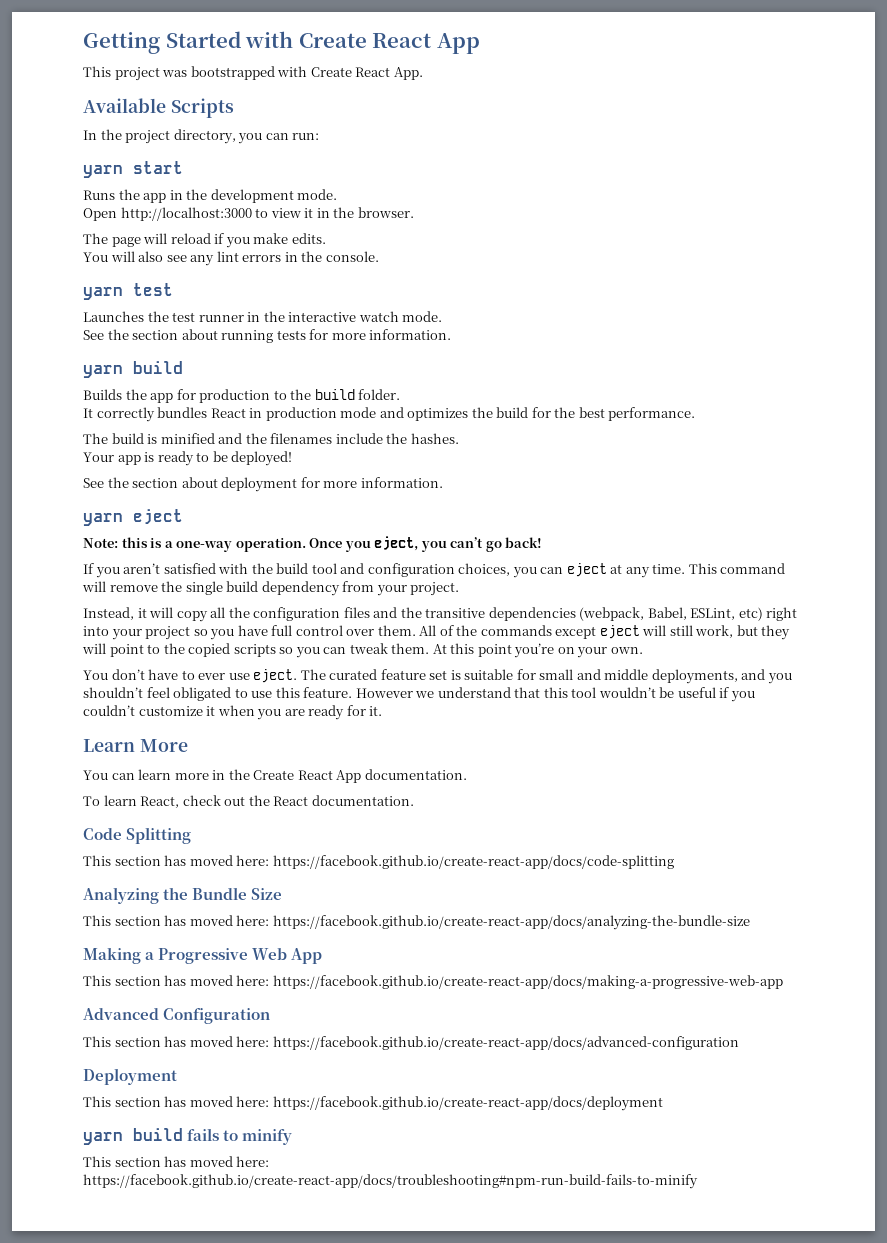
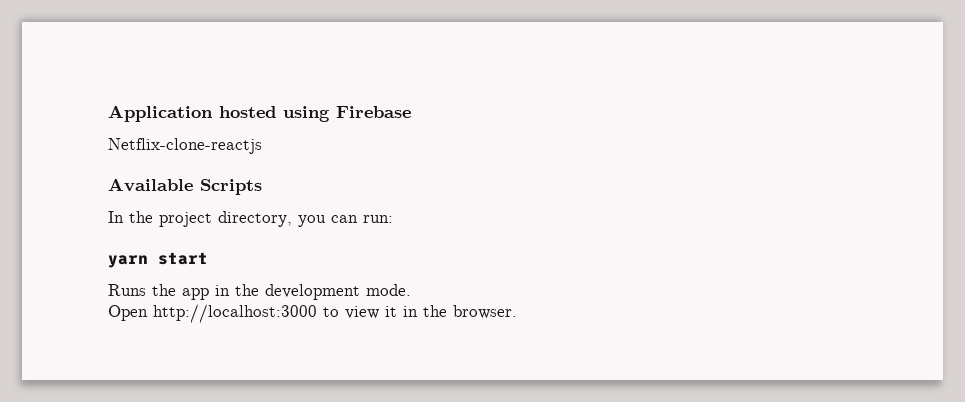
- Getting Started with Create React App
- This project was bootstrapped with Create React App.
+ Application hosted using Firebase
+ Netflix-clone-reactjs
- The page will reload if you make edits.
- You will also see any lint errors in the console.
- yarn test
- Launches the test runner in the interactive watch mode.
- See the section about running tests for more information.
- yarn build
- Builds the app for production to the build folder.
- It correctly bundles React in production mode and optimizes the build for the best performance.
- The build is minified and the filenames include the hashes.
- Your app is ready to be deployed!
- See the section about deployment for more information.
- yarn eject
- Note: this is a one-way operation. Once you eject, you can’t go back!
- If you aren’t satisfied with the build tool and configuration choices, you can eject at any time. This command will remove the single build dependency from your project.
- Instead, it will copy all the configuration files and the transitive dependencies (webpack, Babel, ESLint, etc) right into your project so you have full control over them. All of the commands except eject will still work, but they will point to the copied scripts so you can tweak them. At this point you’re on your own.
- You don’t have to ever use eject. The curated feature set is suitable for small and middle deployments, and you shouldn’t feel obligated to use this feature. However we understand that this tool wouldn’t be useful if you couldn’t customize it when you are ready for it.
- Learn More
- You can learn more in the Create React App documentation.
- To learn React, check out the React documentation.
- Code Splitting
- This section has moved here: https://facebook.github.io/create-react-app/docs/code-splitting
- Analyzing the Bundle Size
- This section has moved here: https://facebook.github.io/create-react-app/docs/analyzing-the-bundle-size
- Making a Progressive Web App
- This section has moved here: https://facebook.github.io/create-react-app/docs/making-a-progressive-web-app
- Advanced Configuration
- This section has moved here: https://facebook.github.io/create-react-app/docs/advanced-configuration
- Deployment
- This section has moved here: https://facebook.github.io/create-react-app/docs/deployment
- yarn build fails to minify
- This section has moved here: https://facebook.github.io/create-react-app/docs/troubleshooting#npm-run-build-fails-to-minify

